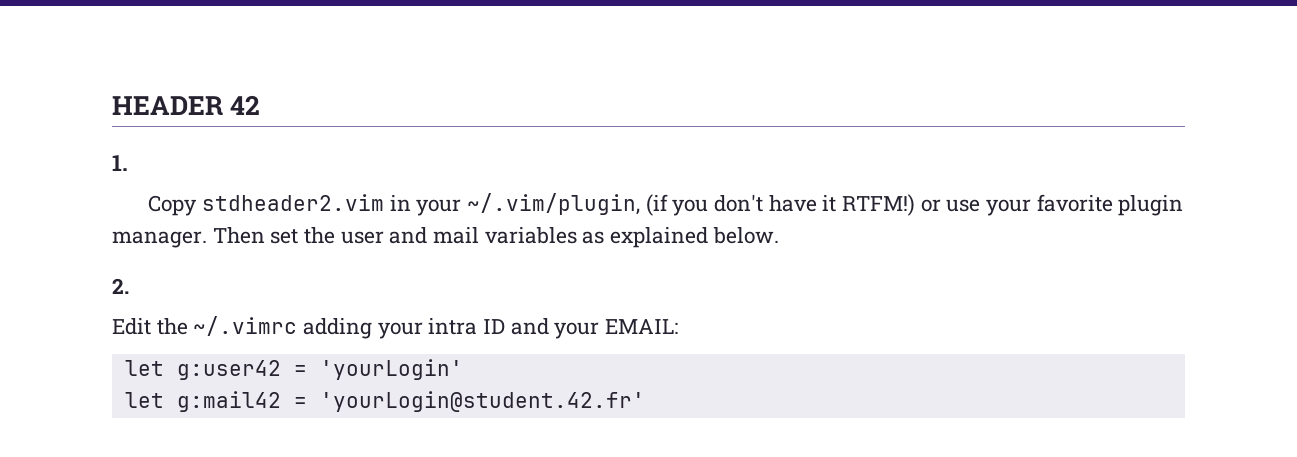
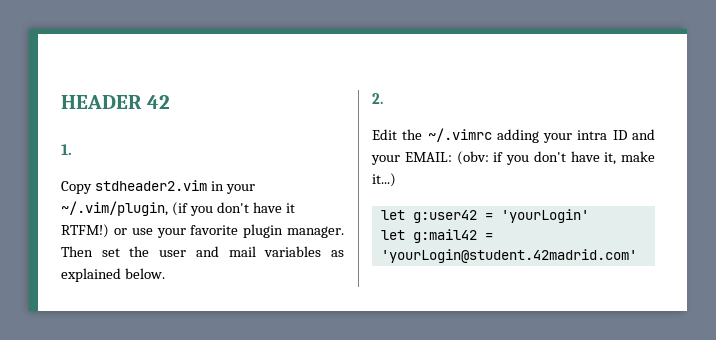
- Edit the ~/.vimrc adding your intra ID and your EMAIL:
+ Edit the ~/.vimrc adding your intra ID and your EMAIL: (obv: if you don't have it, make it...)
- let g:mail42 = 'yourLogin@student.42.fr'
+ let g:mail42 = 'yourLogin@student.42madrid.com'

